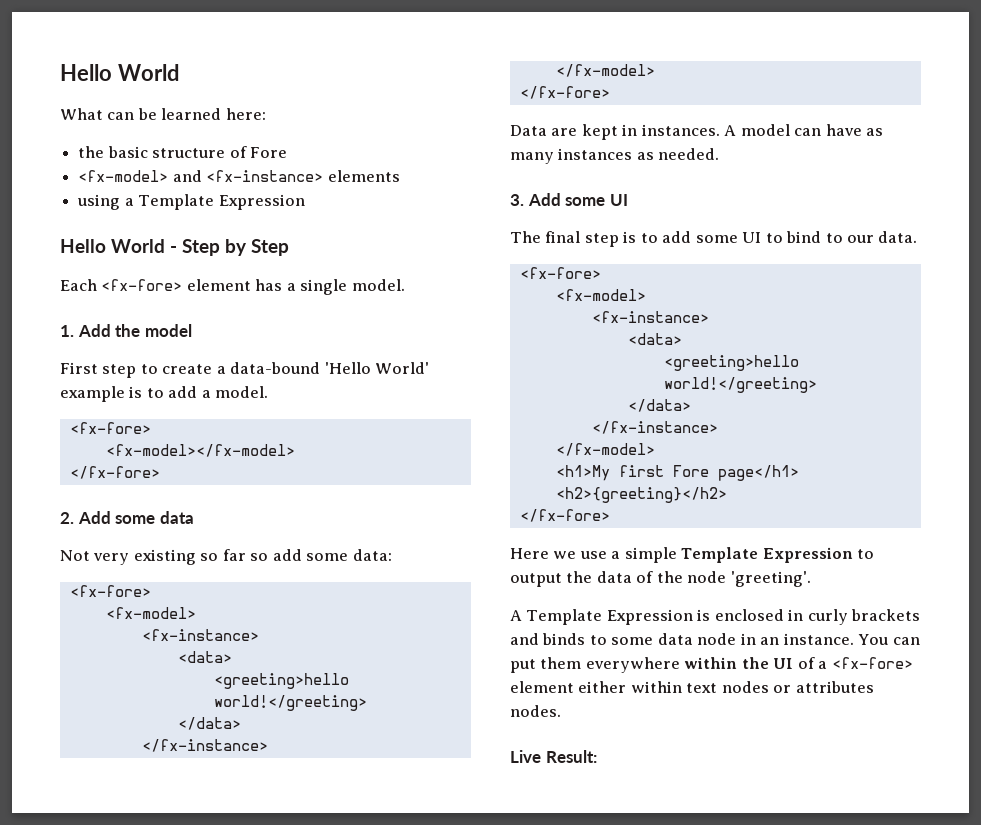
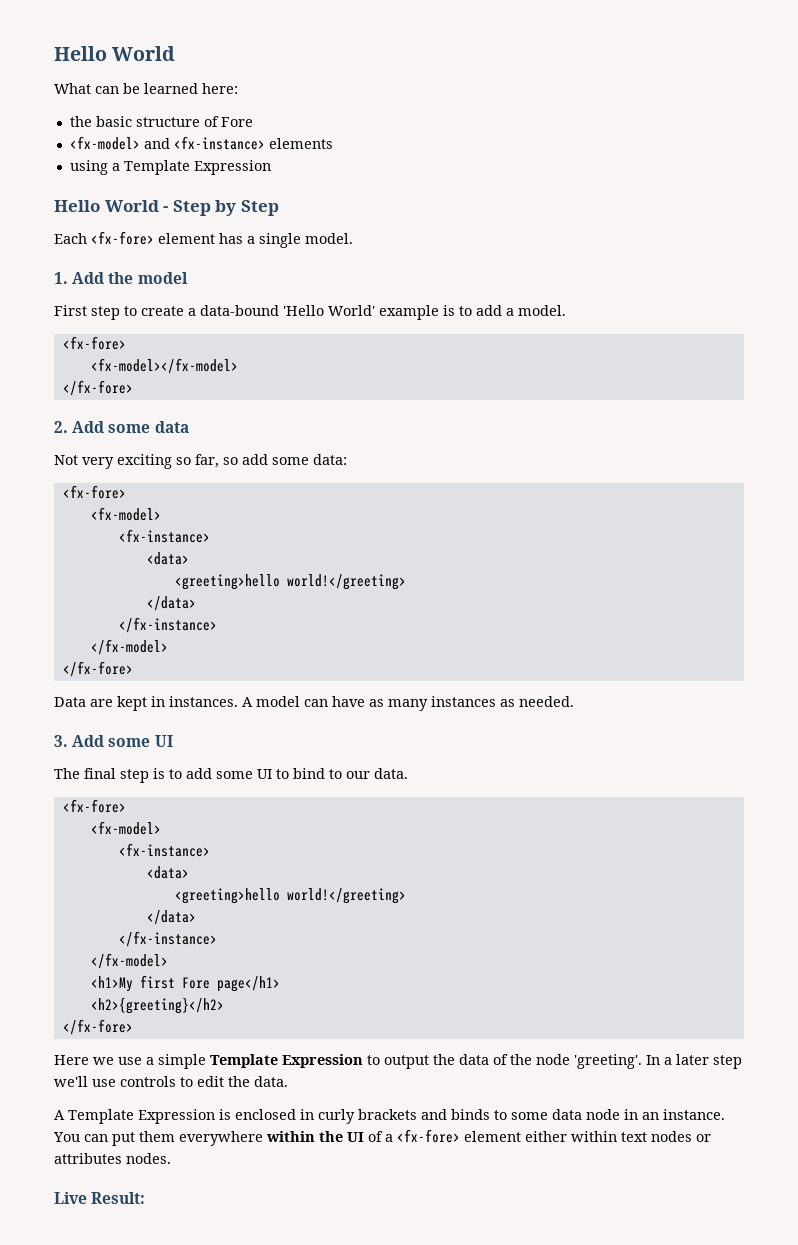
- Not very existing so far so add some data:
+ Not very exciting so far, so add some data:
+ In a later step we'll use controls to edit the data.

